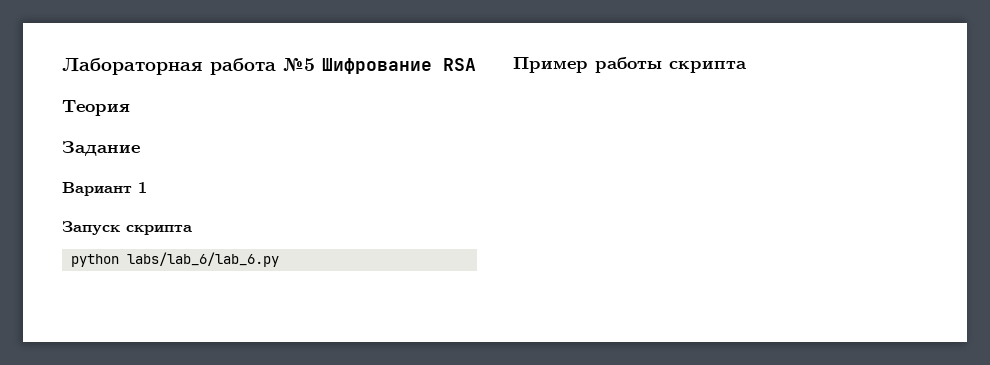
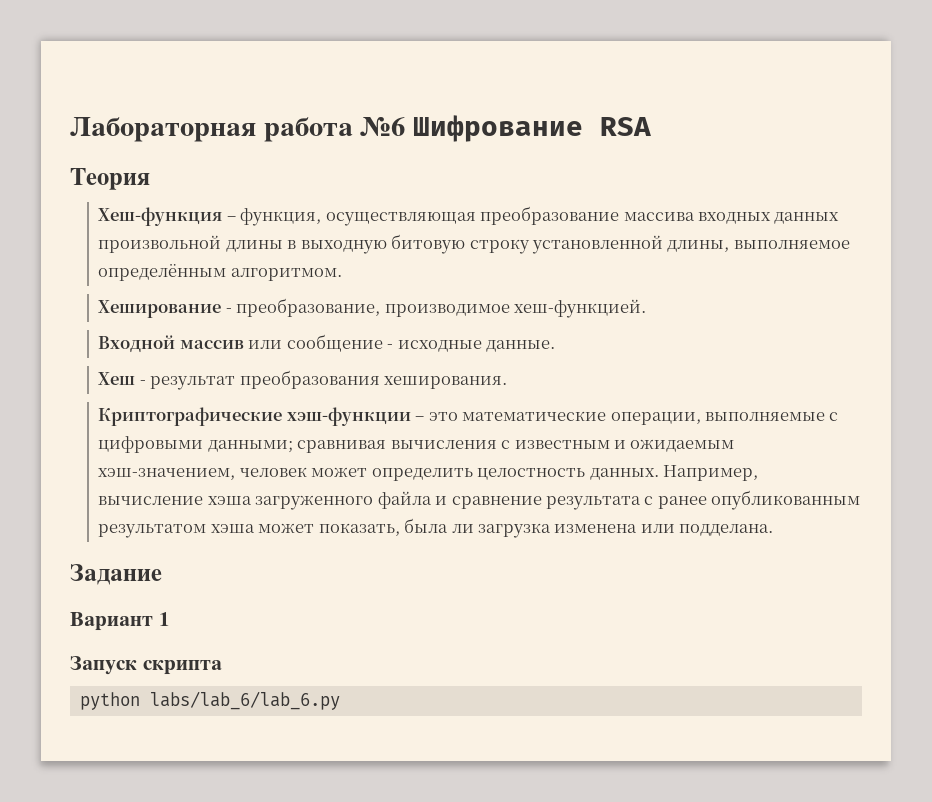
- Лабораторная работа №5 Шифрование RSA
+ Лабораторная работа №6 Шифрование RSA
+ Хеш-функция – функция, осуществляющая преобразование массива входных данных произвольной длины в выходную битовую строку установленной длины, выполняемое определённым алгоритмом.
+ Хеширование - преобразование, производимое хеш-функцией.
+ Входной массив или сообщение - исходные данные.
+ Хеш - результат преобразования хеширования.
+ Криптографические хэш-функции – это математические операции, выполняемые с цифровыми данными; сравнивая вычисления с известным и ожидаемым хэш-значением, человек может определить целостность данных. Например, вычисление хэша загруженного файла и сравнение результата с ранее опубликованным результатом хэша может показать, была ли загрузка изменена или подделана.
- Пример работы скрипта

